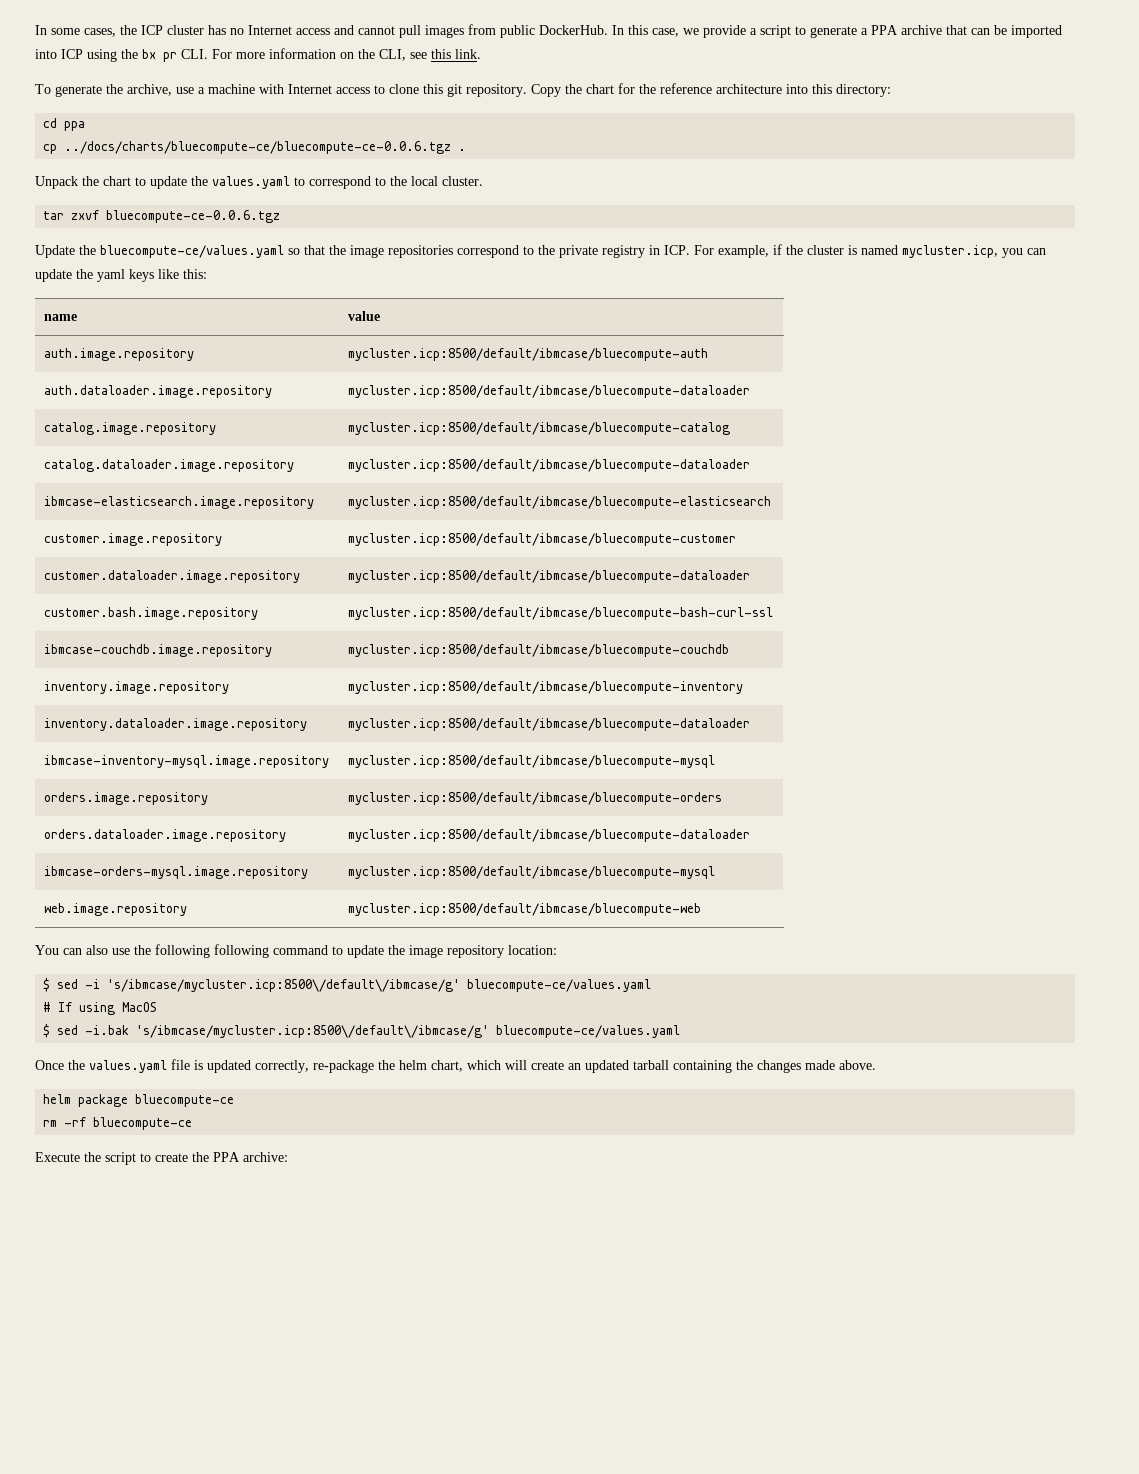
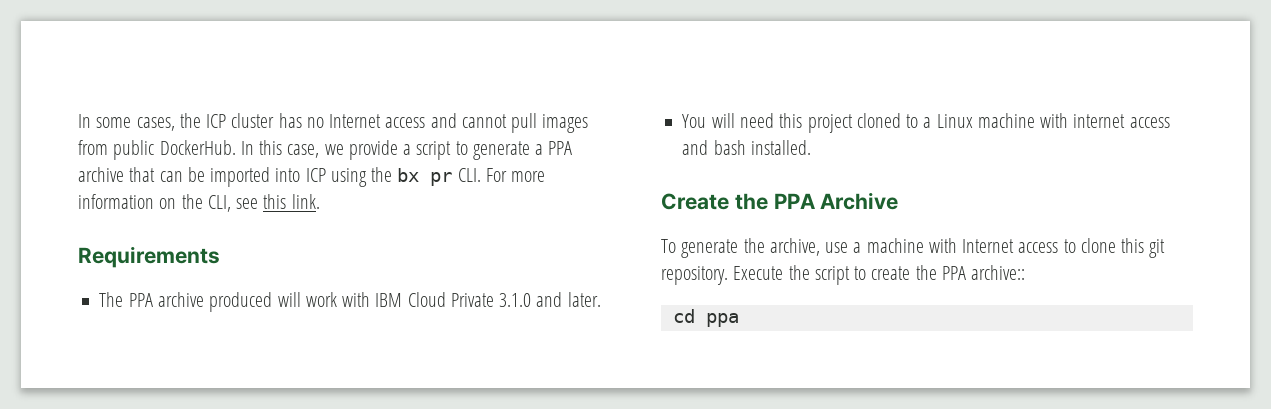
+ Requirements
+ The PPA archive produced will work with IBM Cloud Private 3.1.0 and later.
+ You will need this project cloned to a Linux machine with internet access and bash installed.
+ Create the PPA Archive
- To generate the archive, use a machine with Internet access to clone this git repository. Copy the chart for the reference architecture into this directory:
+ To generate the archive, use a machine with Internet access to clone this git repository. Execute the script to create the PPA archive::
  cd ppa
- cp ../docs/charts/bluecompute-ce/bluecompute-ce-0.0.6.tgz .
- Unpack the chart to update the values.yaml to correspond to the local cluster.
- tar zxvf bluecompute-ce-0.0.6.tgz
- Update the bluecompute-ce/values.yaml so that the image repositories correspond to the private registry in ICP. For example, if the cluster is named mycluster.icp, you can update the yaml keys like this:
- name | value
- auth.image.repository | mycluster.icp:8500/default/ibmcase/bluecompute-auth
- auth.dataloader.image.repository | mycluster.icp:8500/default/ibmcase/bluecompute-dataloader
- catalog.image.repository | mycluster.icp:8500/default/ibmcase/bluecompute-catalog
- catalog.dataloader.image.repository | mycluster.icp:8500/default/ibmcase/bluecompute-dataloader
- ibmcase-elasticsearch.image.repository | mycluster.icp:8500/default/ibmcase/bluecompute-elasticsearch
- customer.image.repository | mycluster.icp:8500/default/ibmcase/bluecompute-customer
- customer.dataloader.image.repository | mycluster.icp:8500/default/ibmcase/bluecompute-dataloader
- customer.bash.image.repository | mycluster.icp:8500/default/ibmcase/bluecompute-bash-curl-ssl
- ibmcase-couchdb.image.repository | mycluster.icp:8500/default/ibmcase/bluecompute-couchdb
- inventory.image.repository | mycluster.icp:8500/default/ibmcase/bluecompute-inventory
- inventory.dataloader.image.repository | mycluster.icp:8500/default/ibmcase/bluecompute-dataloader
- ibmcase-inventory-mysql.image.repository | mycluster.icp:8500/default/ibmcase/bluecompute-mysql
- orders.image.repository | mycluster.icp:8500/default/ibmcase/bluecompute-orders
- orders.dataloader.image.repository | mycluster.icp:8500/default/ibmcase/bluecompute-dataloader
- ibmcase-orders-mysql.image.repository | mycluster.icp:8500/default/ibmcase/bluecompute-mysql
- web.image.repository | mycluster.icp:8500/default/ibmcase/bluecompute-web
- You can also use the following following command to update the image repository location:
- $ sed -i 's/ibmcase/mycluster.icp:8500\/default\/ibmcase/g' bluecompute-ce/values.yaml
- # If using MacOS
- $ sed -i.bak 's/ibmcase/mycluster.icp:8500\/default\/ibmcase/g' bluecompute-ce/values.yaml
- Once the values.yaml file is updated correctly, re-package the helm chart, which will create an updated tarball containing the changes made above.
- helm package bluecompute-ce
- rm -rf bluecompute-ce
- Execute the script to create the PPA archive:

